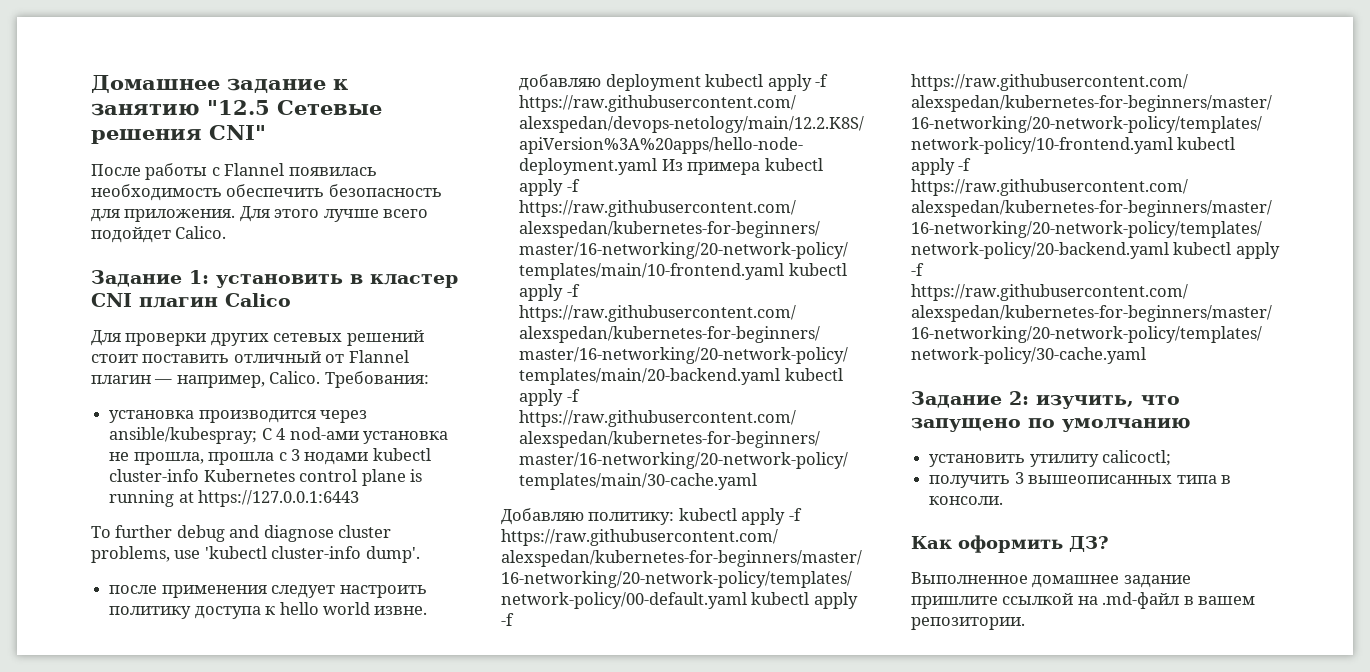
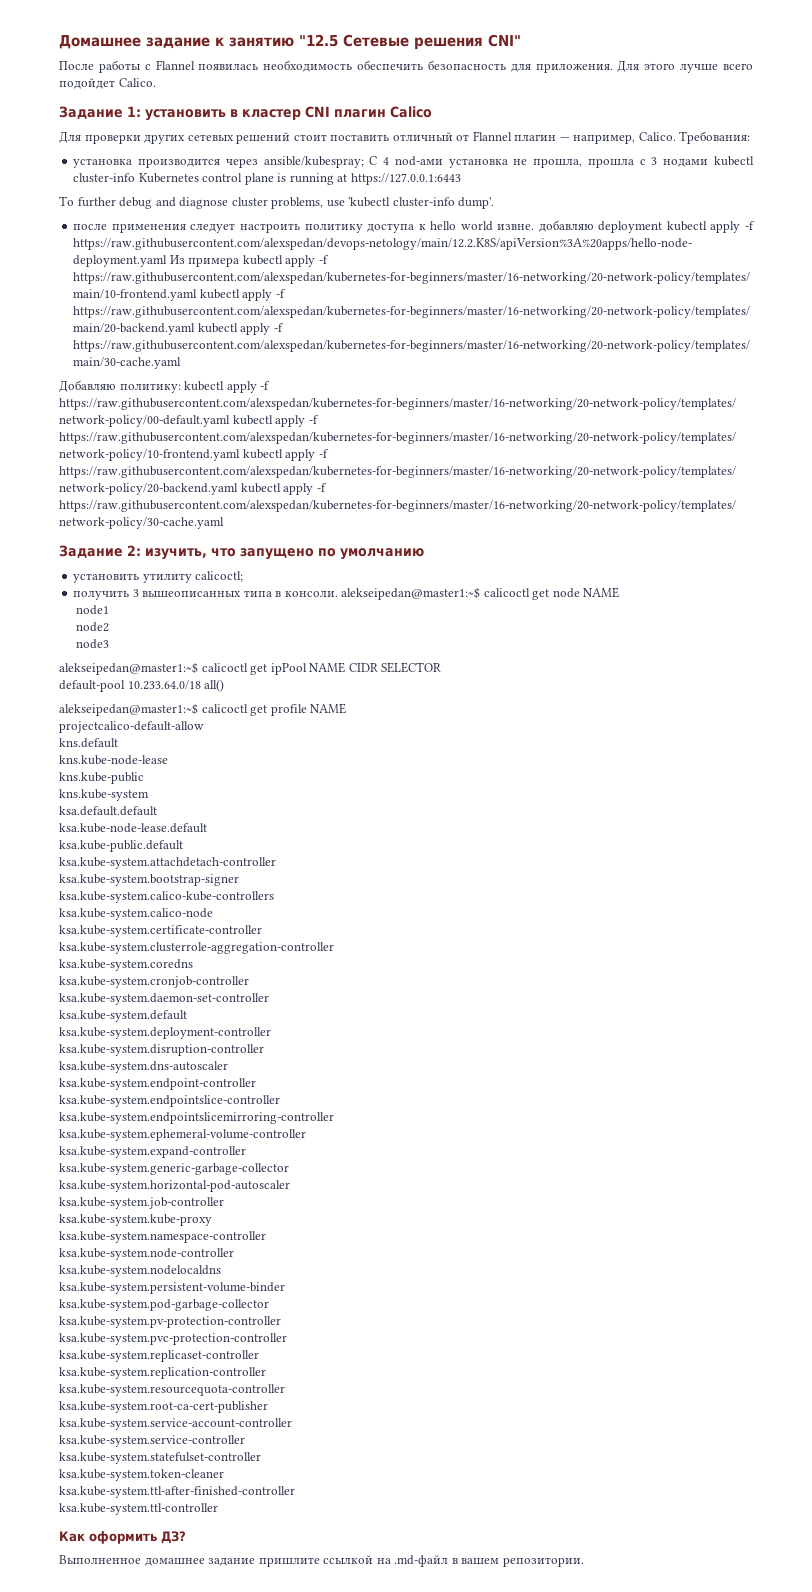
- получить 3 вышеописанных типа в консоли.
+ получить 3 вышеописанных типа в консоли. alekseipedan@master1:~$ calicoctl get node NAME
+ node1
+ node2
+ node3
+ alekseipedan@master1:~$ calicoctl get ipPool NAME CIDR SELECTOR
+ default-pool 10.233.64.0/18 all()
+ alekseipedan@master1:~$ calicoctl get profile NAME
+ projectcalico-default-allow
+ kns.default
+ kns.kube-node-lease
+ kns.kube-public
+ kns.kube-system
+ ksa.default.default
+ ksa.kube-node-lease.default
+ ksa.kube-public.default
+ ksa.kube-system.attachdetach-controller
+ ksa.kube-system.bootstrap-signer
+ ksa.kube-system.calico-kube-controllers
+ ksa.kube-system.calico-node
+ ksa.kube-system.certificate-controller
+ ksa.kube-system.clusterrole-aggregation-controller
+ ksa.kube-system.coredns
+ ksa.kube-system.cronjob-controller
+ ksa.kube-system.daemon-set-controller
+ ksa.kube-system.default
+ ksa.kube-system.deployment-controller
+ ksa.kube-system.disruption-controller
+ ksa.kube-system.dns-autoscaler
+ ksa.kube-system.endpoint-controller
+ ksa.kube-system.endpointslice-controller
+ ksa.kube-system.endpointslicemirroring-controller
+ ksa.kube-system.ephemeral-volume-controller
+ ksa.kube-system.expand-controller
+ ksa.kube-system.generic-garbage-collector
+ ksa.kube-system.horizontal-pod-autoscaler
+ ksa.kube-system.job-controller
+ ksa.kube-system.kube-proxy
+ ksa.kube-system.namespace-controller
+ ksa.kube-system.node-controller
+ ksa.kube-system.nodelocaldns
+ ksa.kube-system.persistent-volume-binder
+ ksa.kube-system.pod-garbage-collector
+ ksa.kube-system.pv-protection-controller
+ ksa.kube-system.pvc-protection-controller
+ ksa.kube-system.replicaset-controller
+ ksa.kube-system.replication-controller
+ ksa.kube-system.resourcequota-controller
+ ksa.kube-system.root-ca-cert-publisher
+ ksa.kube-system.service-account-controller
+ ksa.kube-system.service-controller
+ ksa.kube-system.statefulset-controller
+ ksa.kube-system.token-cleaner
+ ksa.kube-system.ttl-after-finished-controller
+ ksa.kube-system.ttl-controller

